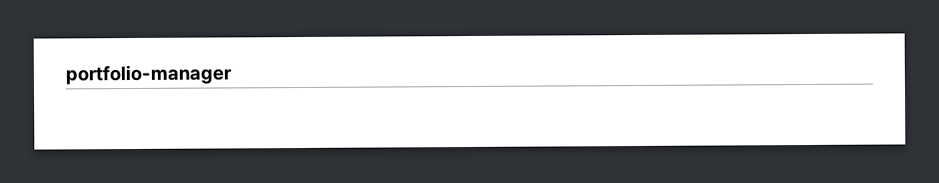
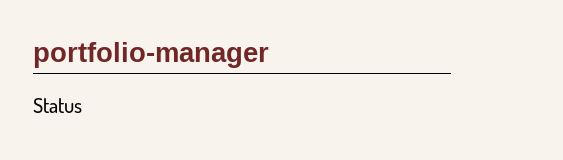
+ Status

